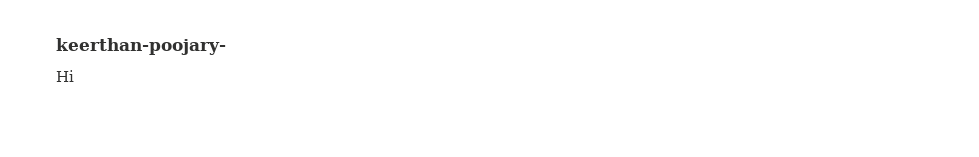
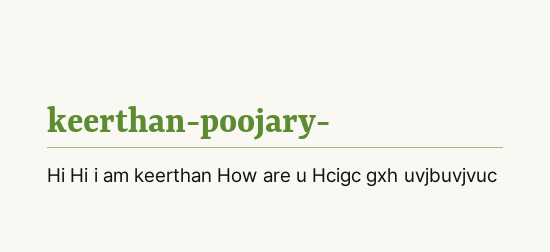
- Hi
+ Hi Hi i am keerthan How are u Hcigc gxh uvjbuvjvuc

